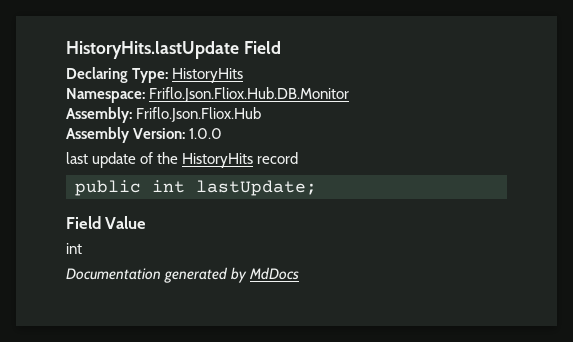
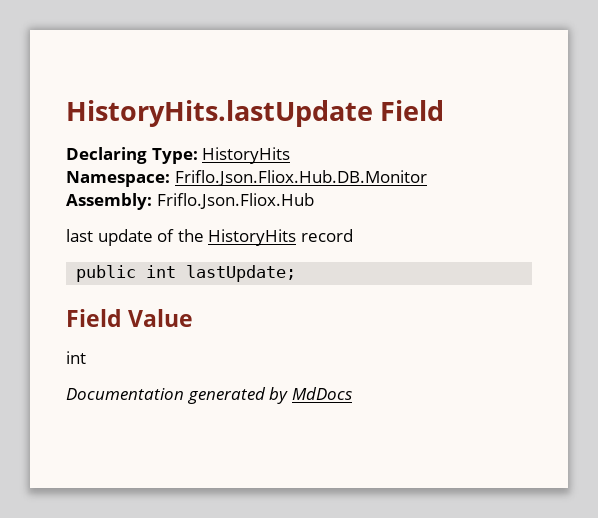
- Assembly Version: 1.0.0

